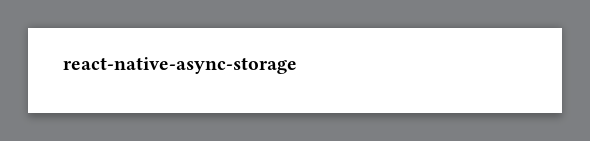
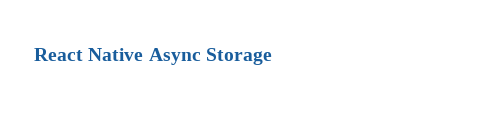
- react-native-async-storage
+ React Native Async Storage

